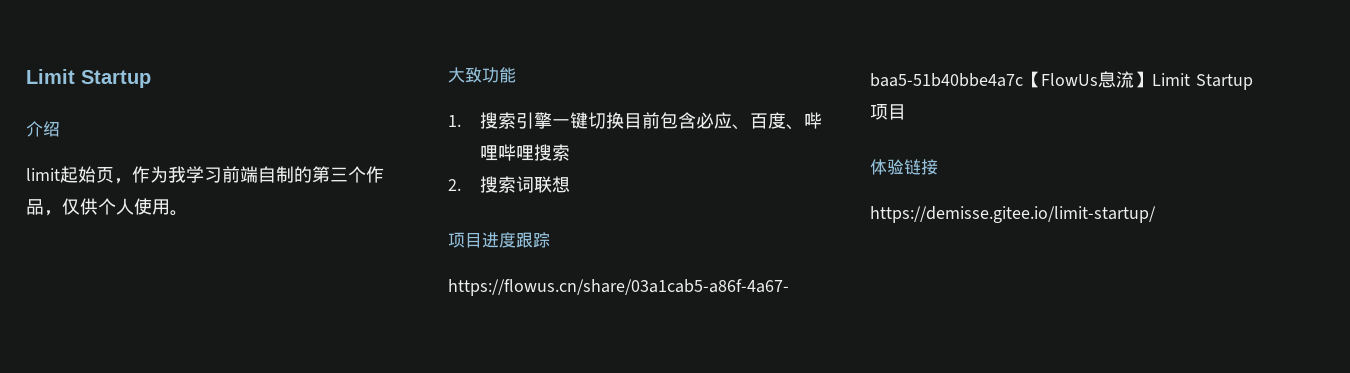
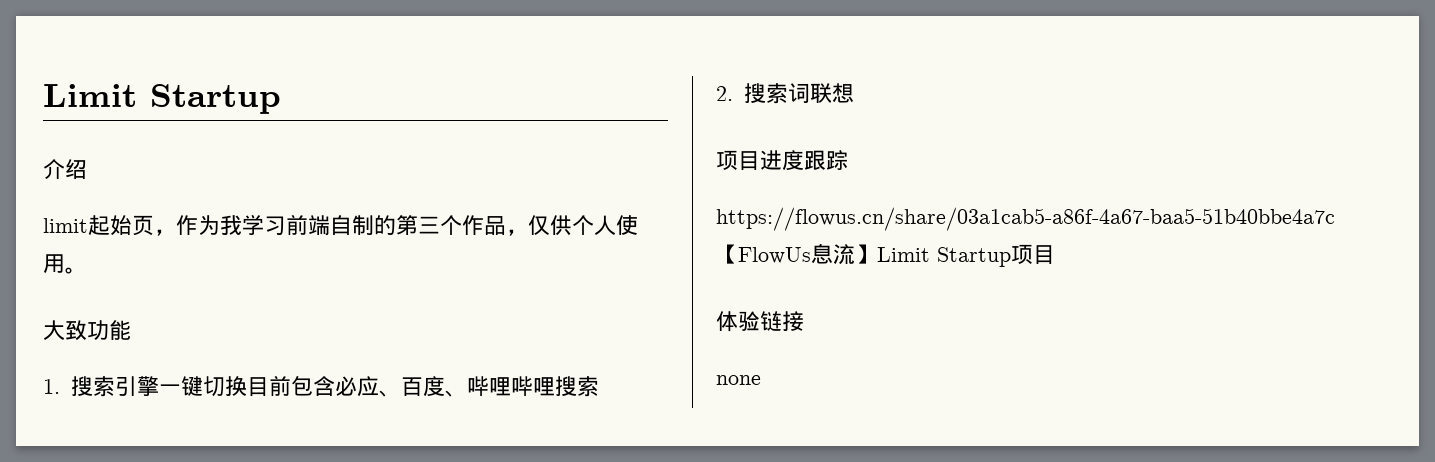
- https://demisse.gitee.io/limit-startup/
+ none

